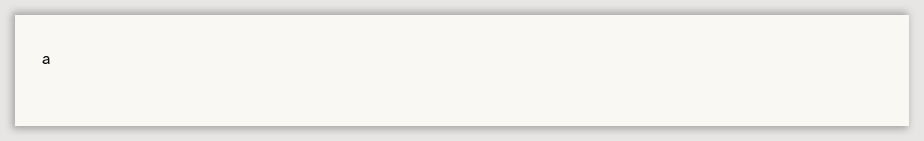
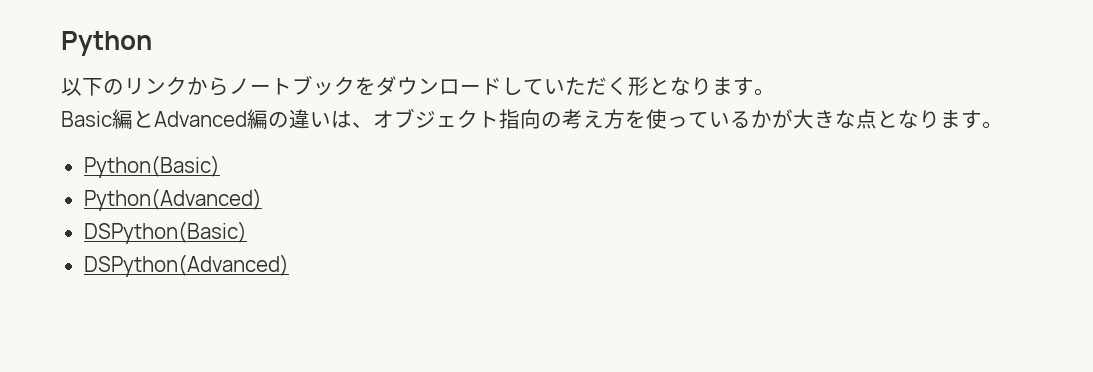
- a
+ Python
+ 以下のリンクからノートブックをダウンロードしていただく形となります。
+ Basic編とAdvanced編の違いは、オブジェクト指向の考え方を使っているかが大きな点となります。
+ Python(Basic)
+ Python(Advanced)
+ DSPython(Basic)
+ DSPython(Advanced)

